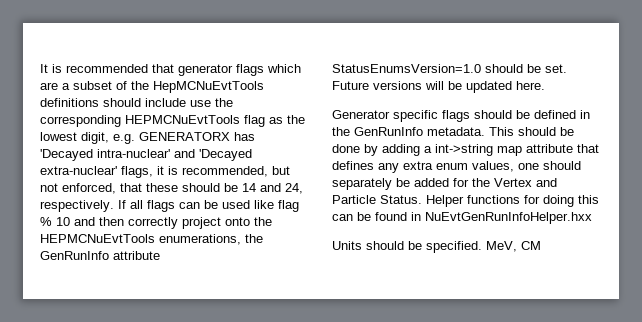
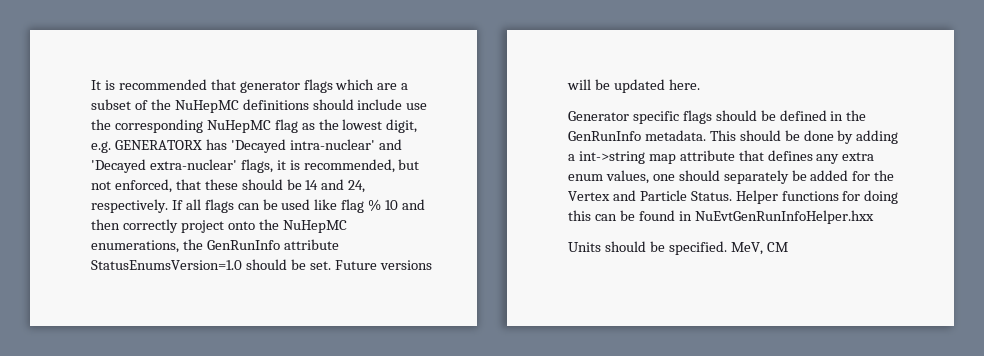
- It is recommended that generator flags which are a subset of the HepMCNuEvtTools definitions should include use the corresponding HEPMCNuEvtTools flag as the lowest digit, e.g. GENERATORX has 'Decayed intra-nuclear' and 'Decayed extra-nuclear' flags, it is recommended, but not enforced, that these should be 14 and 24, respectively.
+ It is recommended that generator flags which are a subset of the NuHepMC definitions should include use the corresponding NuHepMC flag as the lowest digit, e.g. GENERATORX has 'Decayed intra-nuclear' and 'Decayed extra-nuclear' flags, it is recommended, but not enforced, that these should be 14 and 24, respectively.
- If all flags can be used like flag % 10 and then correctly project onto the HEPMCNuEvtTools enumerations, the GenRunInfo attribute StatusEnumsVersion=1.0 should be set.
+ If all flags can be used like flag % 10 and then correctly project onto the NuHepMC enumerations, the GenRunInfo attribute StatusEnumsVersion=1.0 should be set.

